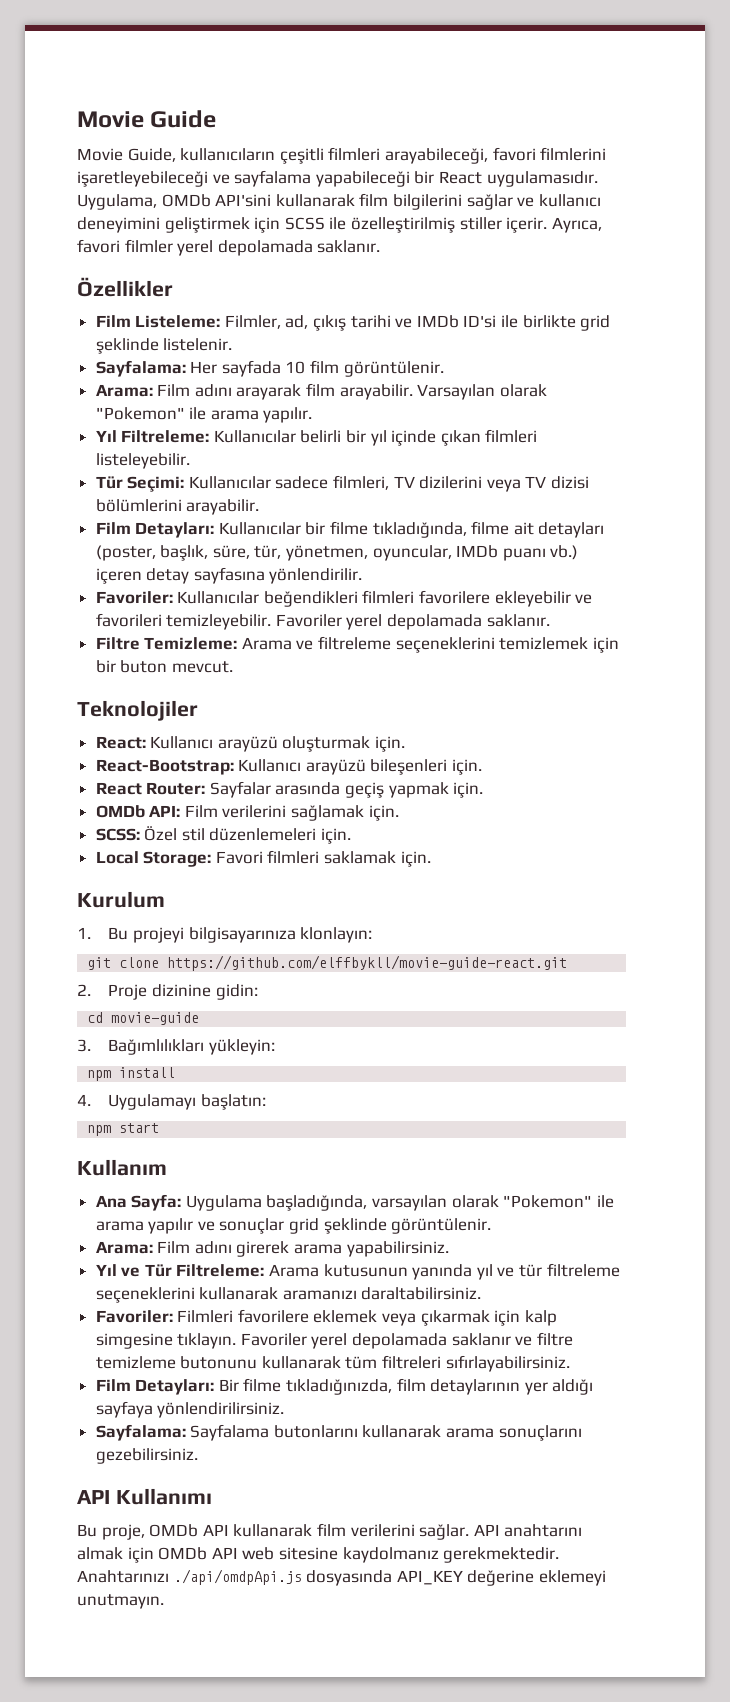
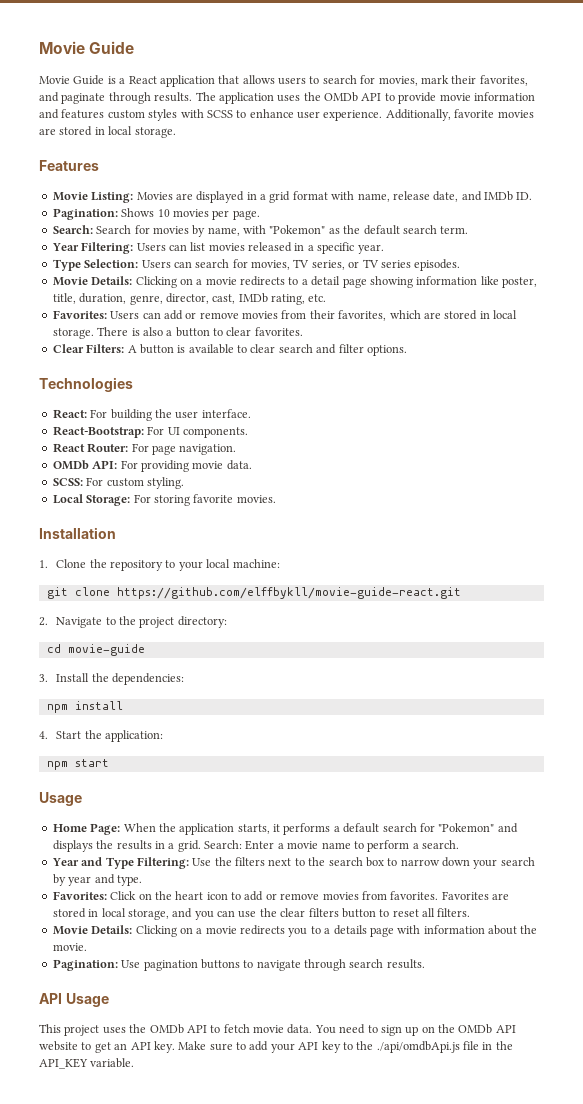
- Movie Guide, kullanıcıların çeşitli filmleri arayabileceği, favori filmlerini işaretleyebileceği ve sayfalama yapabileceği bir React uygulamasıdır. Uygulama, OMDb API'sini kullanarak film bilgilerini sağlar ve kullanıcı deneyimini geliştirmek için SCSS ile özelleştirilmiş stiller içerir. Ayrıca, favori filmler yerel depolamada saklanır.
- Özellikler
- Film Listeleme: Filmler, ad, çıkış tarihi ve IMDb ID'si ile birlikte grid şeklinde listelenir.
- Sayfalama: Her sayfada 10 film görüntülenir.
- Arama: Film adını arayarak film arayabilir. Varsayılan olarak "Pokemon" ile arama yapılır.
- Yıl Filtreleme: Kullanıcılar belirli bir yıl içinde çıkan filmleri listeleyebilir.
- Tür Seçimi: Kullanıcılar sadece filmleri, TV dizilerini veya TV dizisi bölümlerini arayabilir.
- Film Detayları: Kullanıcılar bir filme tıkladığında, filme ait detayları (poster, başlık, süre, tür, yönetmen, oyuncular, IMDb puanı vb.) içeren detay sayfasına yönlendirilir.
- Favoriler: Kullanıcılar beğendikleri filmleri favorilere ekleyebilir ve favorileri temizleyebilir. Favoriler yerel depolamada saklanır.
- Filtre Temizleme: Arama ve filtreleme seçeneklerini temizlemek için bir buton mevcut.
- Teknolojiler
- React: Kullanıcı arayüzü oluşturmak için.
- React-Bootstrap: Kullanıcı arayüzü bileşenleri için.
- React Router: Sayfalar arasında geçiş yapmak için.
- OMDb API: Film verilerini sağlamak için.
- SCSS: Özel stil düzenlemeleri için.
- Local Storage: Favori filmleri saklamak için.
- Kurulum
- 1. Bu projeyi bilgisayarınıza klonlayın:
+ Movie Guide is a React application that allows users to search for movies, mark their favorites, and paginate through results. The application uses the OMDb API to provide movie information and features custom styles with SCSS to enhance user experience. Additionally, favorite movies are stored in local storage.
+ Features
+ Movie Listing: Movies are displayed in a grid format with name, release date, and IMDb ID.
+ Pagination: Shows 10 movies per page.
+ Search: Search for movies by name, with "Pokemon" as the default search term.
+ Year Filtering: Users can list movies released in a specific year.
+ Type Selection: Users can search for movies, TV series, or TV series episodes.
+ Movie Details: Clicking on a movie redirects to a detail page showing information like poster, title, duration, genre, director, cast, IMDb rating, etc.
+ Favorites: Users can add or remove movies from their favorites, which are stored in local storage. There is also a button to clear favorites.
+ Clear Filters: A button is available to clear search and filter options.
+ Technologies
+ React: For building the user interface.
+ React-Bootstrap: For UI components.
+ React Router: For page navigation.
+ OMDb API: For providing movie data.
+ SCSS: For custom styling.
+ Local Storage: For storing favorite movies.
+ Installation
+ 1. Clone the repository to your local machine:
- 2. Proje dizinine gidin:
+ 2. Navigate to the project directory:
- 3. Bağımlılıkları yükleyin:
+ 3. Install the dependencies:
- 4. Uygulamayı başlatın:
+ 4. Start the application:
  npm start
- Kullanım
- Ana Sayfa: Uygulama başladığında, varsayılan olarak "Pokemon" ile arama yapılır ve sonuçlar grid şeklinde görüntülenir.
- Arama: Film adını girerek arama yapabilirsiniz.
- Yıl ve Tür Filtreleme: Arama kutusunun yanında yıl ve tür filtreleme seçeneklerini kullanarak aramanızı daraltabilirsiniz.
- Favoriler: Filmleri favorilere eklemek veya çıkarmak için kalp simgesine tıklayın. Favoriler yerel depolamada saklanır ve filtre temizleme butonunu kullanarak tüm filtreleri sıfırlayabilirsiniz.
- Film Detayları: Bir filme tıkladığınızda, film detaylarının yer aldığı sayfaya yönlendirilirsiniz.
- Sayfalama: Sayfalama butonlarını kullanarak arama sonuçlarını gezebilirsiniz.
- API Kullanımı
- Bu proje, OMDb API kullanarak film verilerini sağlar. API anahtarını almak için OMDb API web sitesine kaydolmanız gerekmektedir. Anahtarınızı ./api/omdpApi.js dosyasında API_KEY değerine eklemeyi unutmayın.
+ Usage
+ Home Page: When the application starts, it performs a default search for "Pokemon" and displays the results in a grid. Search: Enter a movie name to perform a search.
+ Year and Type Filtering: Use the filters next to the search box to narrow down your search by year and type.
+ Favorites: Click on the heart icon to add or remove movies from favorites. Favorites are stored in local storage, and you can use the clear filters button to reset all filters.
+ Movie Details: Clicking on a movie redirects you to a details page with information about the movie.
+ Pagination: Use pagination buttons to navigate through search results.
+ API Usage
+ This project uses the OMDb API to fetch movie data. You need to sign up on the OMDb API website to get an API key. Make sure to add your API key to the ./api/omdbApi.js file in the API_KEY variable.

